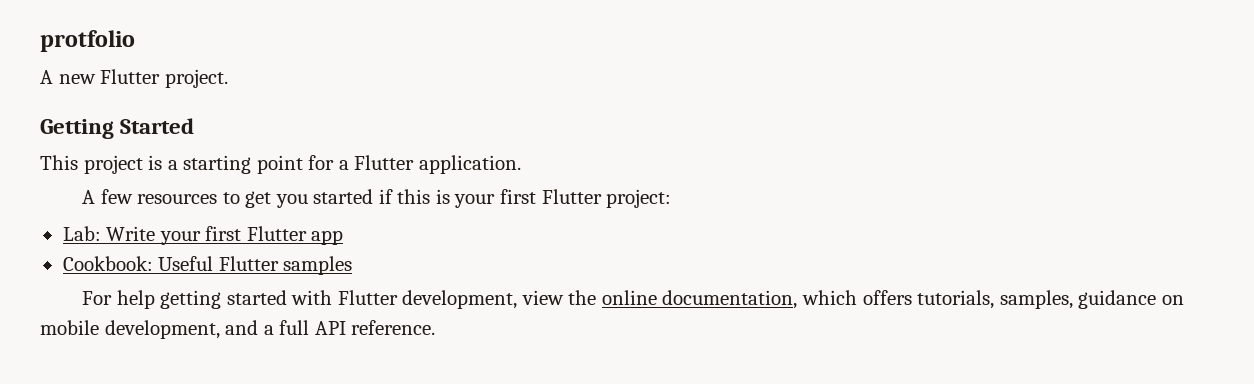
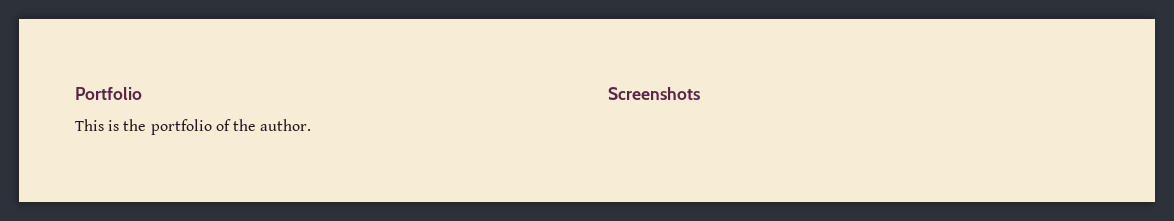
- protfolio
- A new Flutter project.
- Getting Started
- This project is a starting point for a Flutter application.
- A few resources to get you started if this is your first Flutter project:
- Lab: Write your first Flutter app
- Cookbook: Useful Flutter samples
- For help getting started with Flutter development, view the online documentation, which offers tutorials, samples, guidance on mobile development, and a full API reference.
+ Portfolio
+ This is the portfolio of the author.
+ Screenshots

